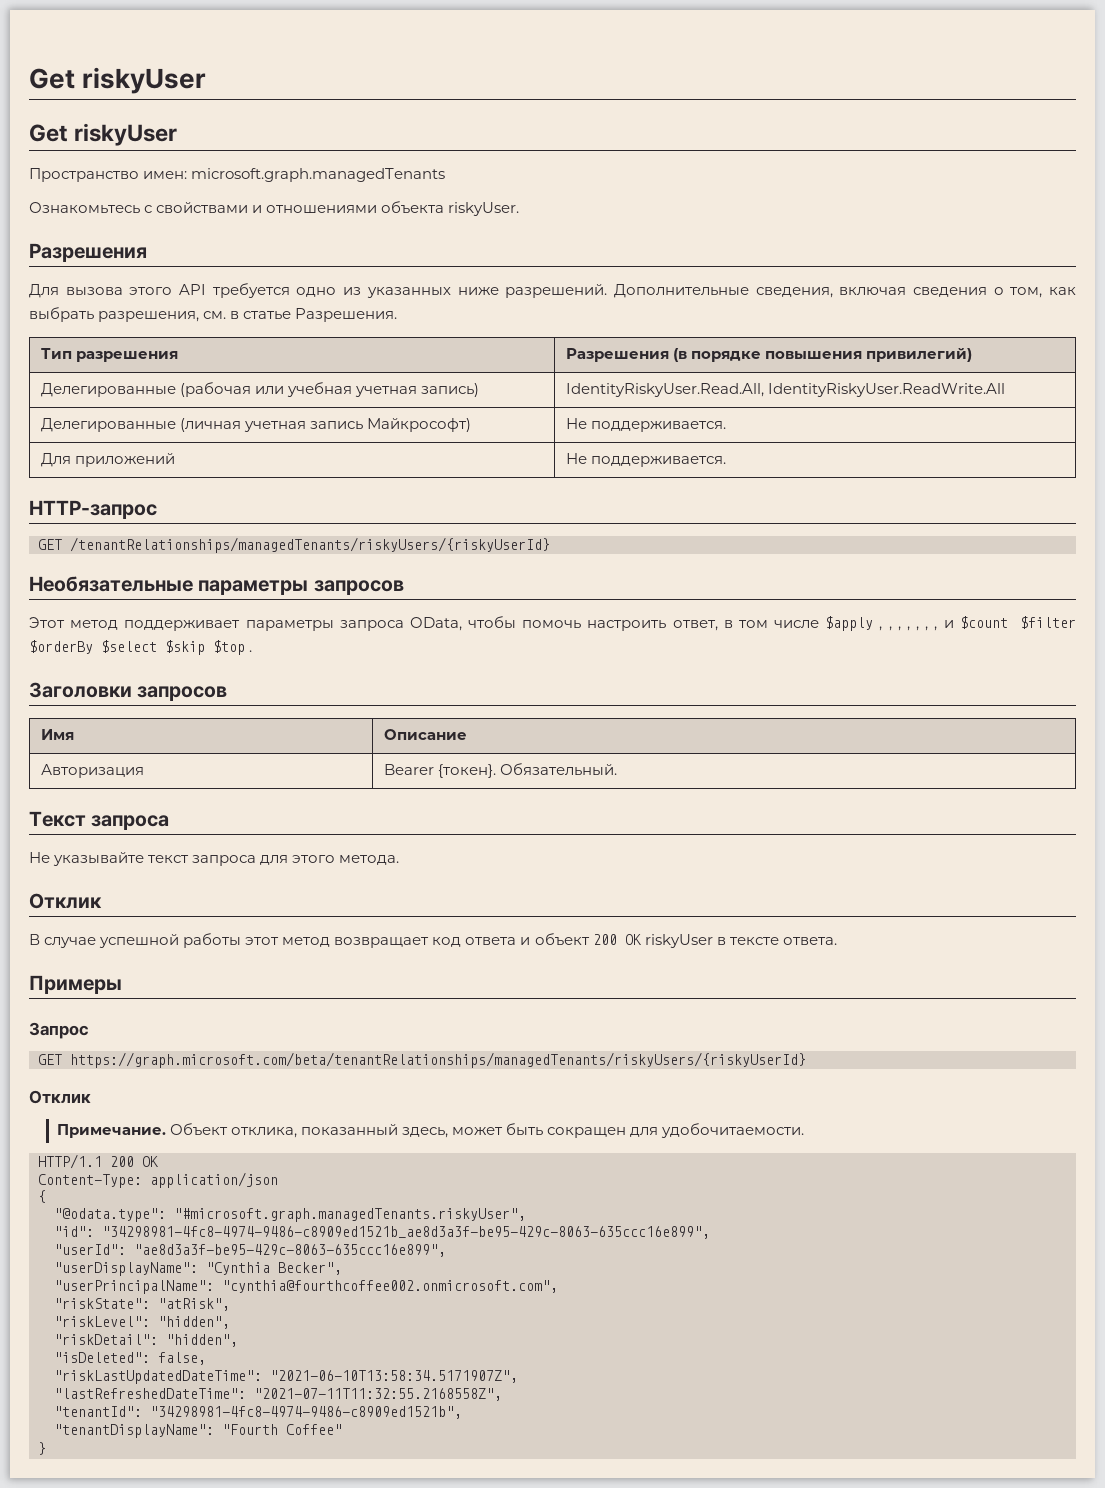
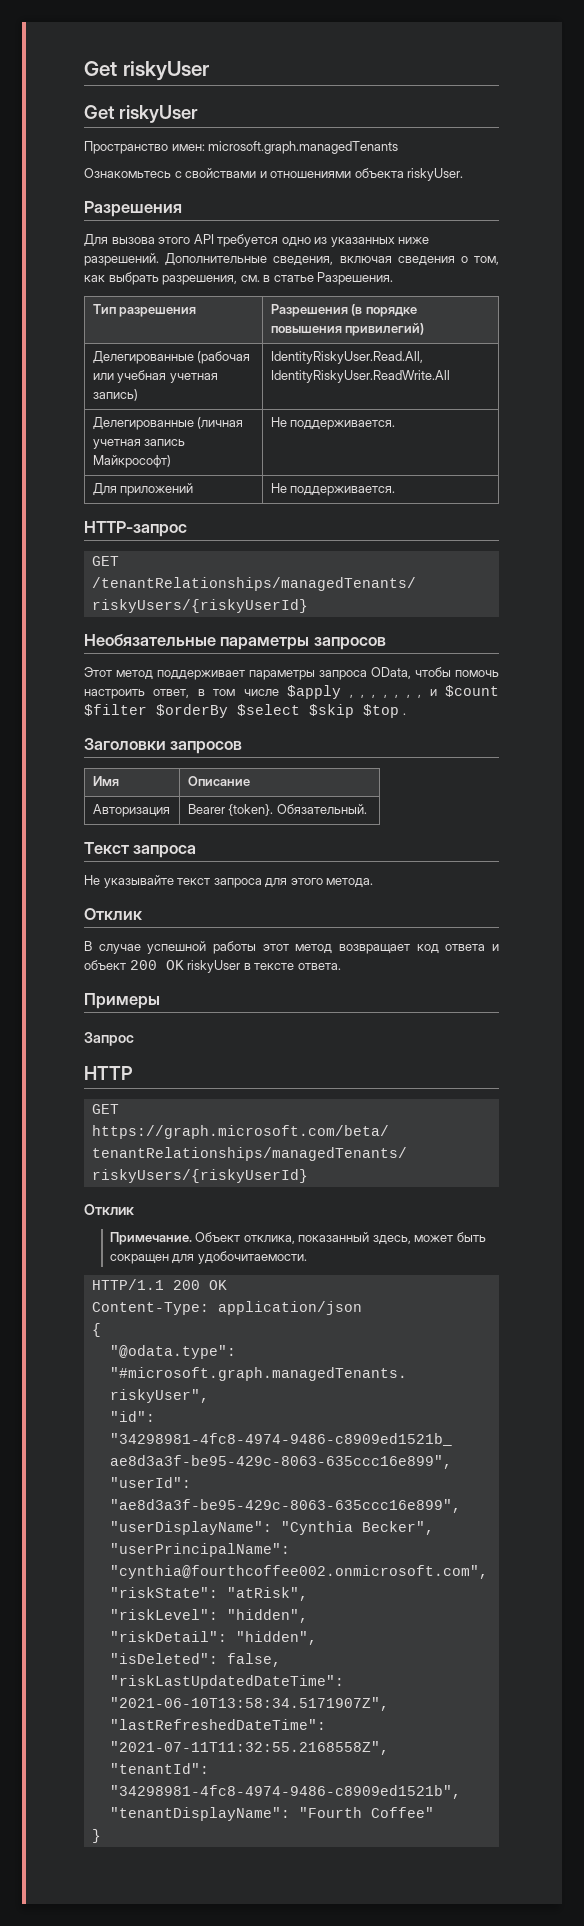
- Авторизация | Bearer {токен}. Обязательный.
+ Авторизация | Bearer {token}. Обязательный.
+ HTTP

